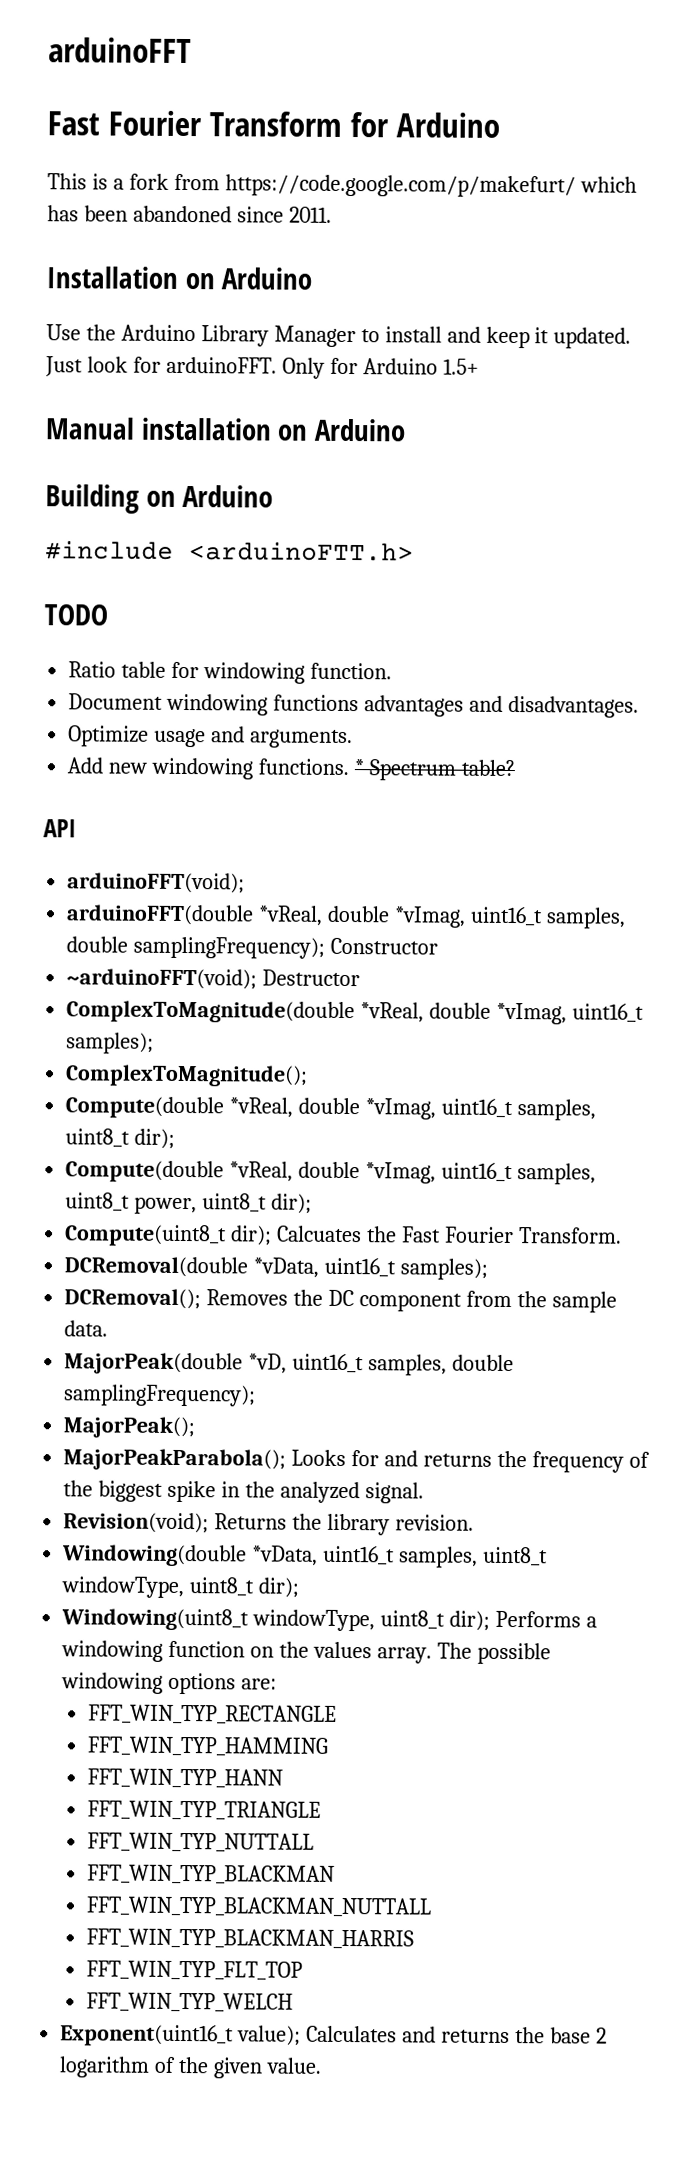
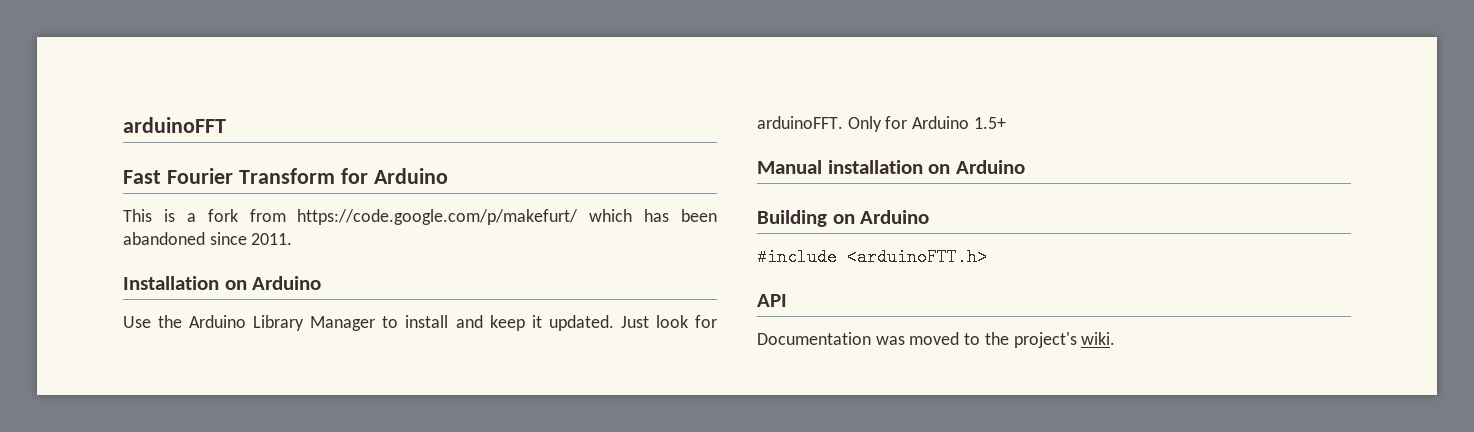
- TODO
- Ratio table for windowing function.
- Document windowing functions advantages and disadvantages.
- Optimize usage and arguments.
- Add new windowing functions. * Spectrum table?
  API
- arduinoFFT(void);
- arduinoFFT(double *vReal, double *vImag, uint16_t samples, double samplingFrequency); Constructor
- ~arduinoFFT(void); Destructor
- ComplexToMagnitude(double *vReal, double *vImag, uint16_t samples);
- ComplexToMagnitude();
- Compute(double *vReal, double *vImag, uint16_t samples, uint8_t dir);
- Compute(double *vReal, double *vImag, uint16_t samples, uint8_t power, uint8_t dir);
- Compute(uint8_t dir); Calcuates the Fast Fourier Transform.
- DCRemoval(double *vData, uint16_t samples);
- DCRemoval(); Removes the DC component from the sample data.
- MajorPeak(double *vD, uint16_t samples, double samplingFrequency);
- MajorPeak();
- MajorPeakParabola(); Looks for and returns the frequency of the biggest spike in the analyzed signal.
- Revision(void); Returns the library revision.
- Windowing(double *vData, uint16_t samples, uint8_t windowType, uint8_t dir);
- Windowing(uint8_t windowType, uint8_t dir); Performs a windowing function on the values array. The possible windowing options are:
- FFT_WIN_TYP_RECTANGLE
- FFT_WIN_TYP_HAMMING
- FFT_WIN_TYP_HANN
- FFT_WIN_TYP_TRIANGLE
- FFT_WIN_TYP_NUTTALL
- FFT_WIN_TYP_BLACKMAN
- FFT_WIN_TYP_BLACKMAN_NUTTALL
- FFT_WIN_TYP_BLACKMAN_HARRIS
- FFT_WIN_TYP_FLT_TOP
- FFT_WIN_TYP_WELCH
- Exponent(uint16_t value); Calculates and returns the base 2 logarithm of the given value.
+ Documentation was moved to the project's wiki.

